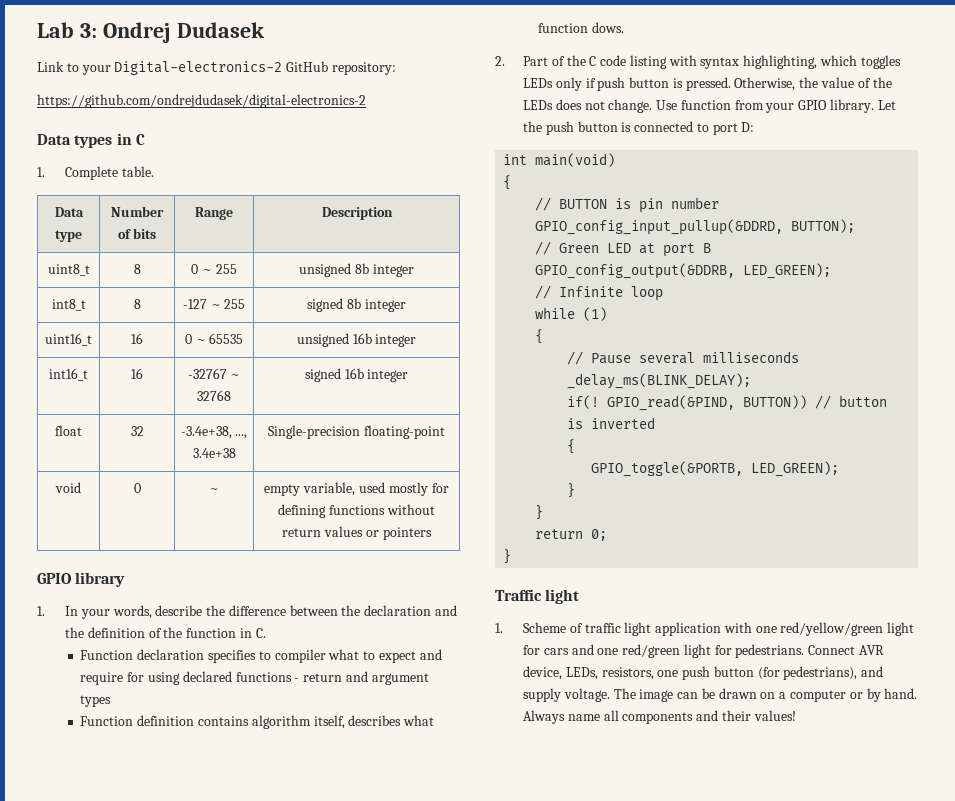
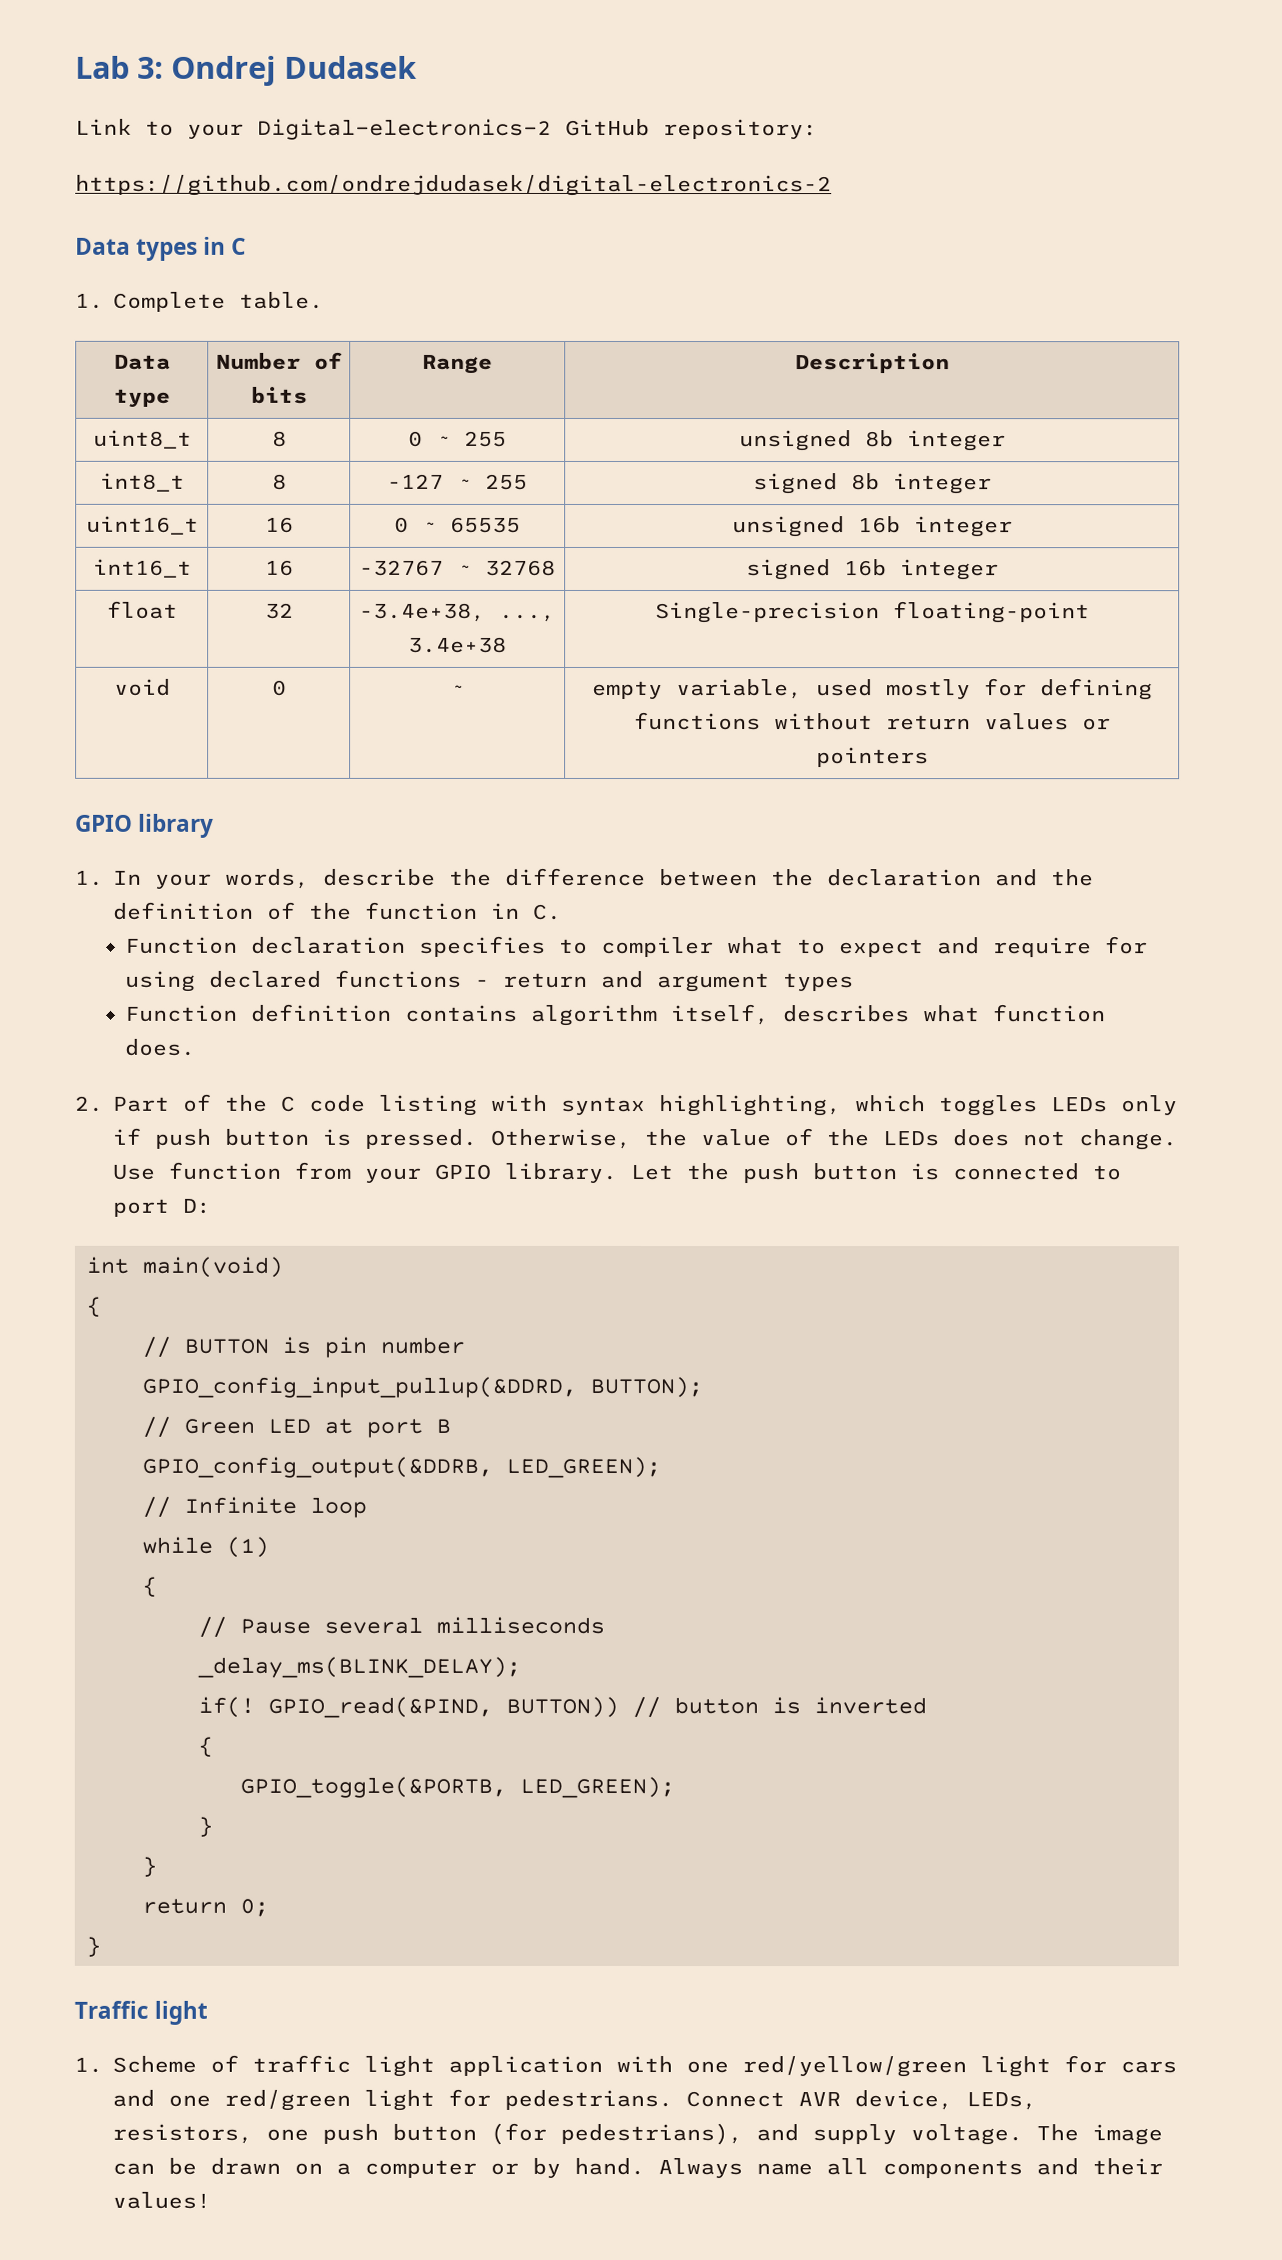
- Function definition contains algorithm itself, describes what function dows.
+ Function definition contains algorithm itself, describes what function does.

